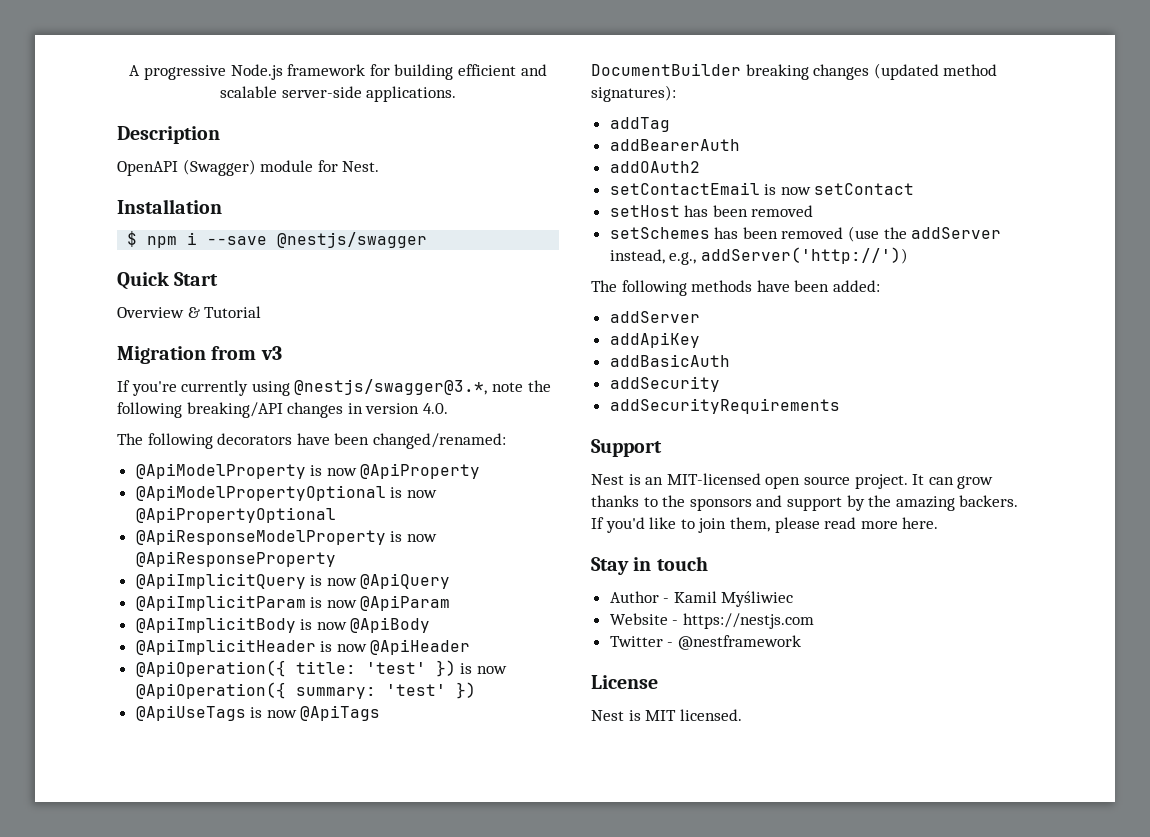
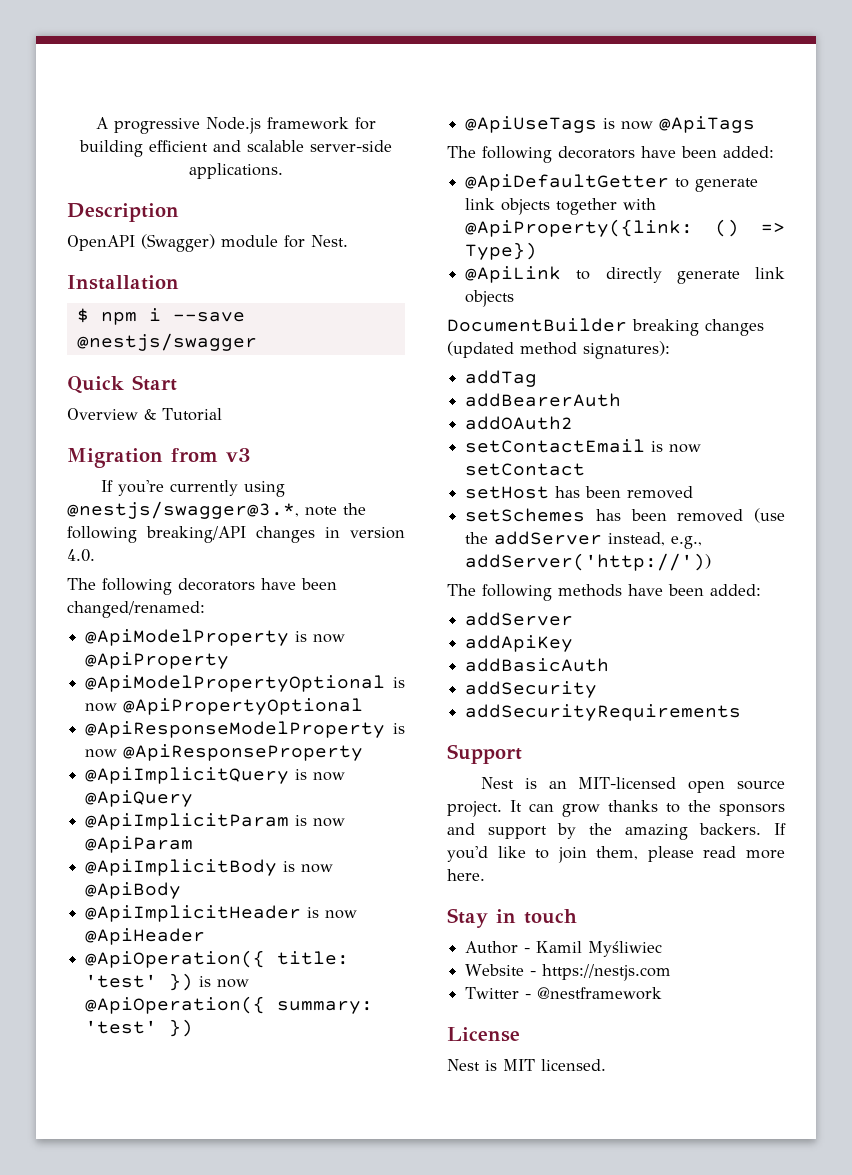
+ The following decorators have been added:
+ @ApiDefaultGetter to generate link objects together with @ApiProperty({link: () => Type})
+ @ApiLink to directly generate link objects

